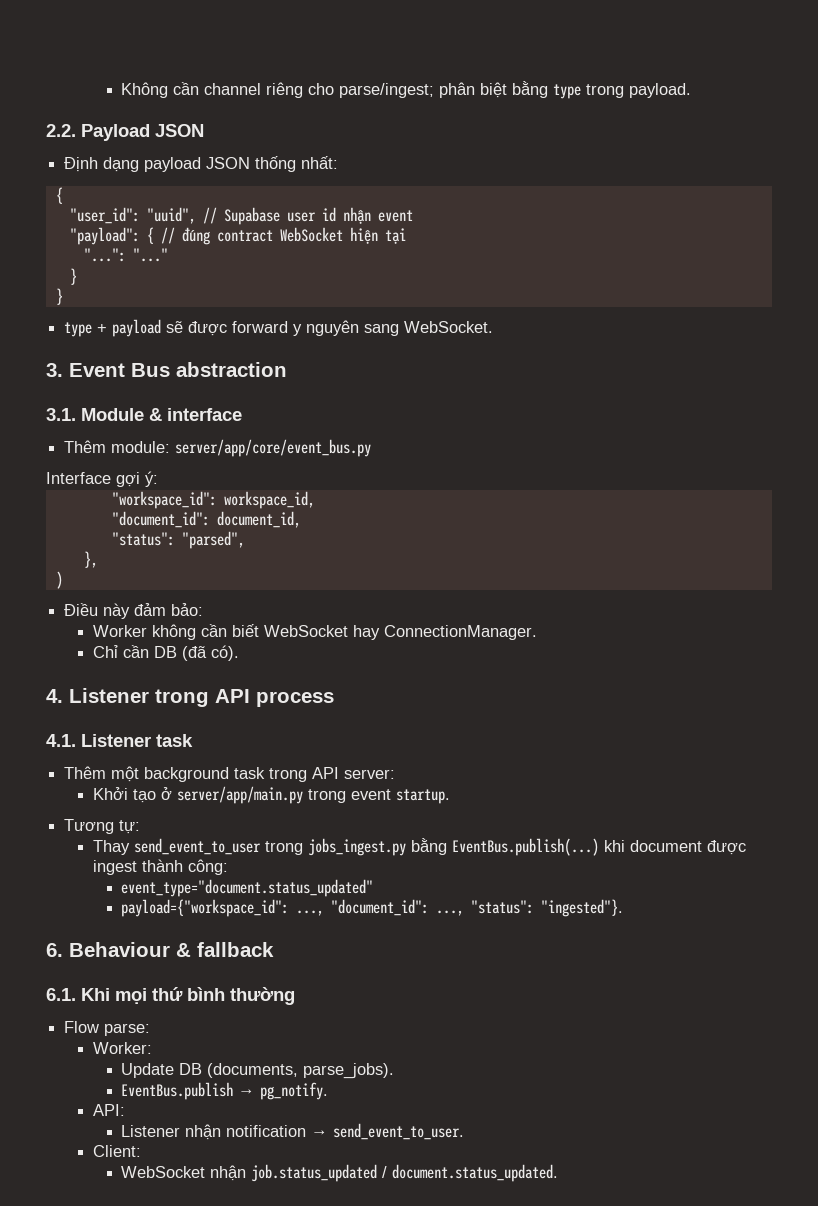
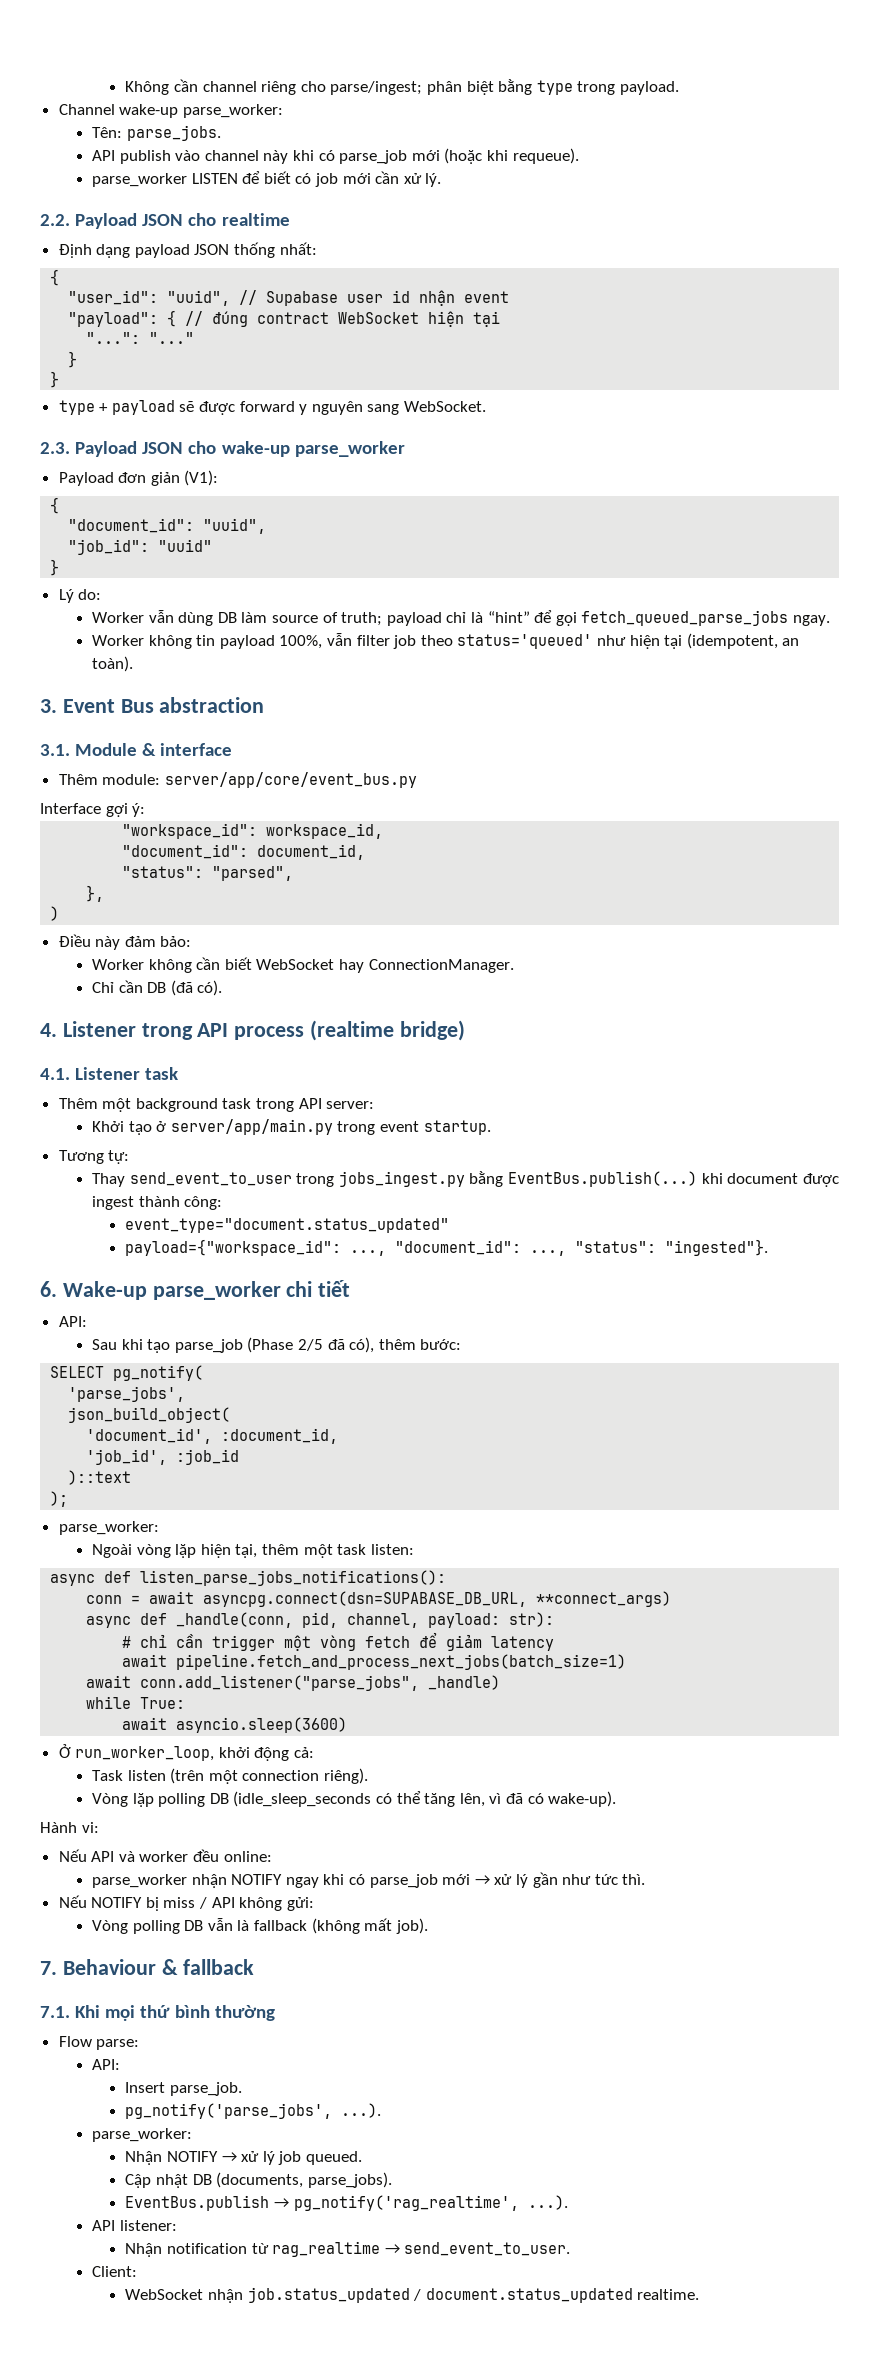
+ Channel wake-up parse_worker:
+ Tên: parse_jobs.
+ API publish vào channel này khi có parse_job mới (hoặc khi requeue).
+ parse_worker LISTEN để biết có job mới cần xử lý.
- 2.2. Payload JSON
+ 2.2. Payload JSON cho realtime
+ 2.3. Payload JSON cho wake-up parse_worker
+ Payload đơn giản (V1):
+ {
+ "document_id": "uuid",
+ "job_id": "uuid"
+ }
+ Lý do:
+ Worker vẫn dùng DB làm source of truth; payload chỉ là “hint” để gọi fetch_queued_parse_jobs ngay.
+ Worker không tin payload 100%, vẫn filter job theo status='queued' như hiện tại (idempotent, an toàn).
- 4. Listener trong API process
+ 4. Listener trong API process (realtime bridge)
- 6. Behaviour & fallback
+ 6. Wake-up parse_worker chi tiết
+ API:
+ Sau khi tạo parse_job (Phase 2/5 đã có), thêm bước:
+ SELECT pg_notify(
+ 'parse_jobs',
+ json_build_object(
+ 'document_id', :document_id,
+ 'job_id', :job_id
+ )::text
+ );
+ parse_worker:
+ Ngoài vòng lặp hiện tại, thêm một task listen:
+ async def listen_parse_jobs_notifications():
+ conn = await asyncpg.connect(dsn=SUPABASE_DB_URL, **connect_args)
+ async def _handle(conn, pid, channel, payload: str):
+ # chỉ cần trigger một vòng fetch để giảm latency
+ await pipeline.fetch_and_process_next_jobs(batch_size=1)
+ await conn.add_listener("parse_jobs", _handle)
+ while True:
+ await asyncio.sleep(3600)
+ Ở run_worker_loop, khởi động cả:
+ Task listen (trên một connection riêng).
+ Vòng lặp polling DB (idle_sleep_seconds có thể tăng lên, vì đã có wake-up).
+ Hành vi:
+ Nếu API và worker đều online:
+ parse_worker nhận NOTIFY ngay khi có parse_job mới → xử lý gần như tức thì.
+ Nếu NOTIFY bị miss / API không gửi:
+ Vòng polling DB vẫn là fallback (không mất job).
+ 7. Behaviour & fallback
- 6.1. Khi mọi thứ bình thường
+ 7.1. Khi mọi thứ bình thường
  Flow parse:
- Worker:
- Update DB (documents, parse_jobs).
+ API:
+ Insert parse_job.
+ pg_notify('parse_jobs', ...).
+ parse_worker:
+ Nhận NOTIFY → xử lý job queued.
+ Cập nhật DB (documents, parse_jobs).
- EventBus.publish → pg_notify.
- API:
- Listener nhận notification → send_event_to_user.
+ EventBus.publish → pg_notify('rag_realtime', ...).
+ API listener:
+ Nhận notification từ rag_realtime → send_event_to_user.
- WebSocket nhận job.status_updated / document.status_updated.
+ WebSocket nhận job.status_updated / document.status_updated realtime.

